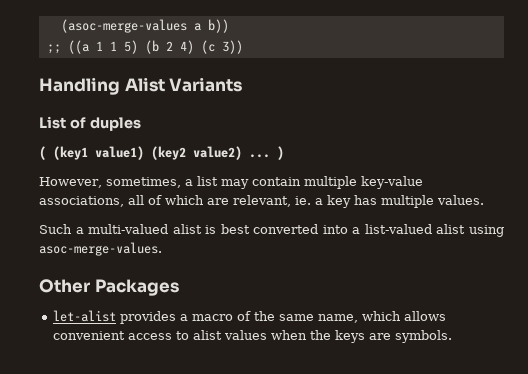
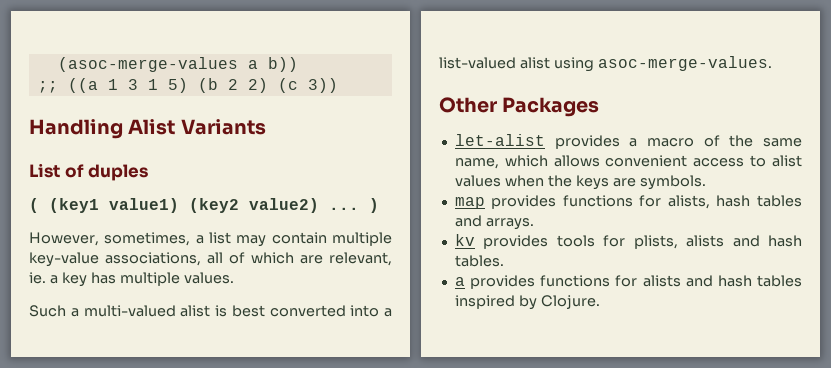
- ;; ((a 1 1 5) (b 2 4) (c 3))
+ ;; ((a 1 3 1 5) (b 2 2) (c 3))
+ map provides functions for alists, hash tables and arrays.
+ kv provides tools for plists, alists and hash tables.
+ a provides functions for alists and hash tables inspired by Clojure.

